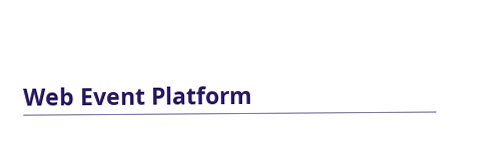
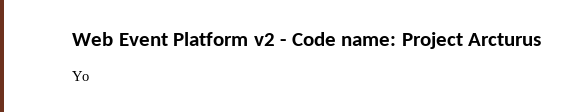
- Web Event Platform
+ Web Event Platform v2 - Code name: Project Arcturus
+ Yo

